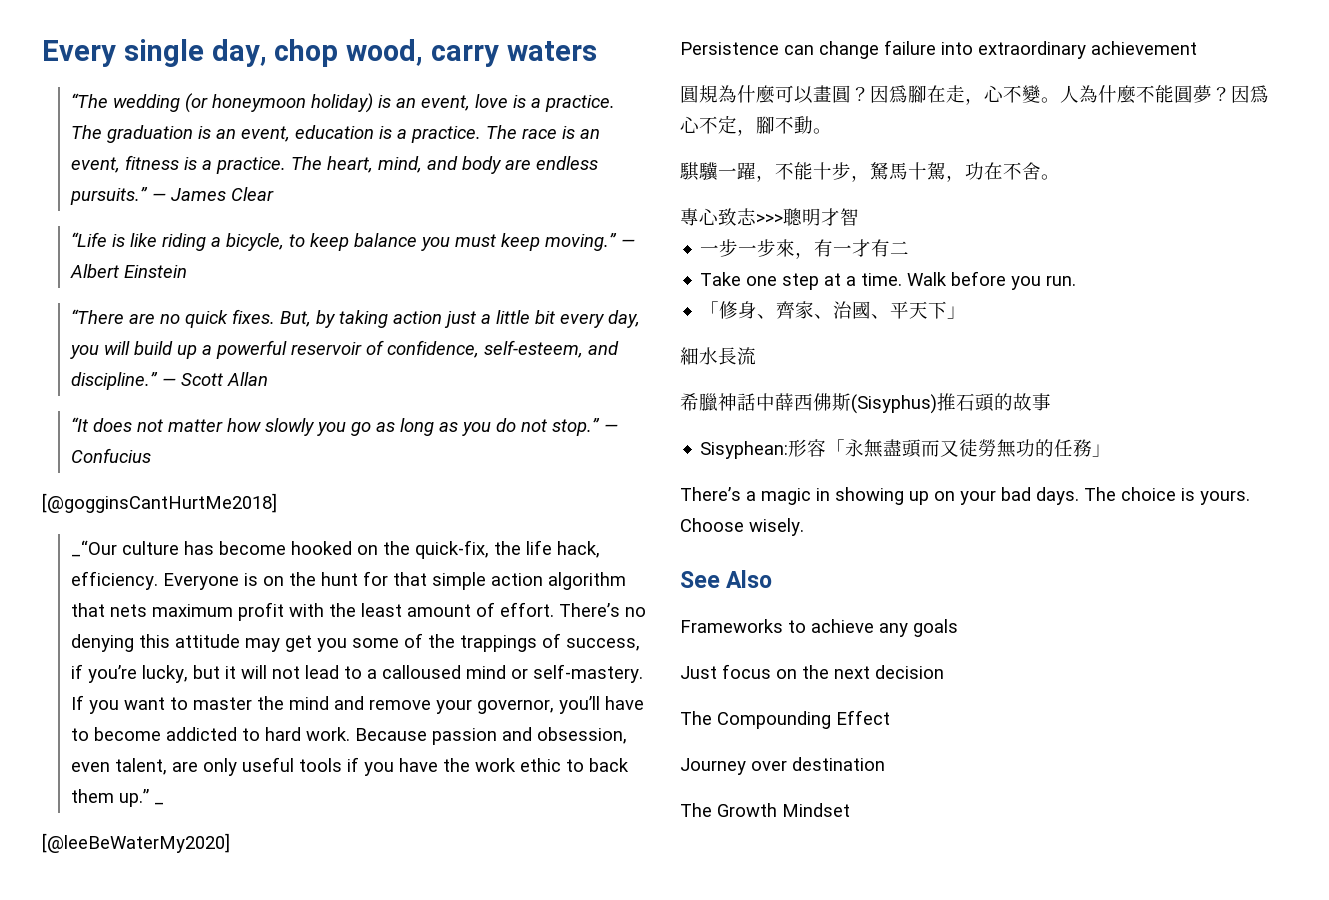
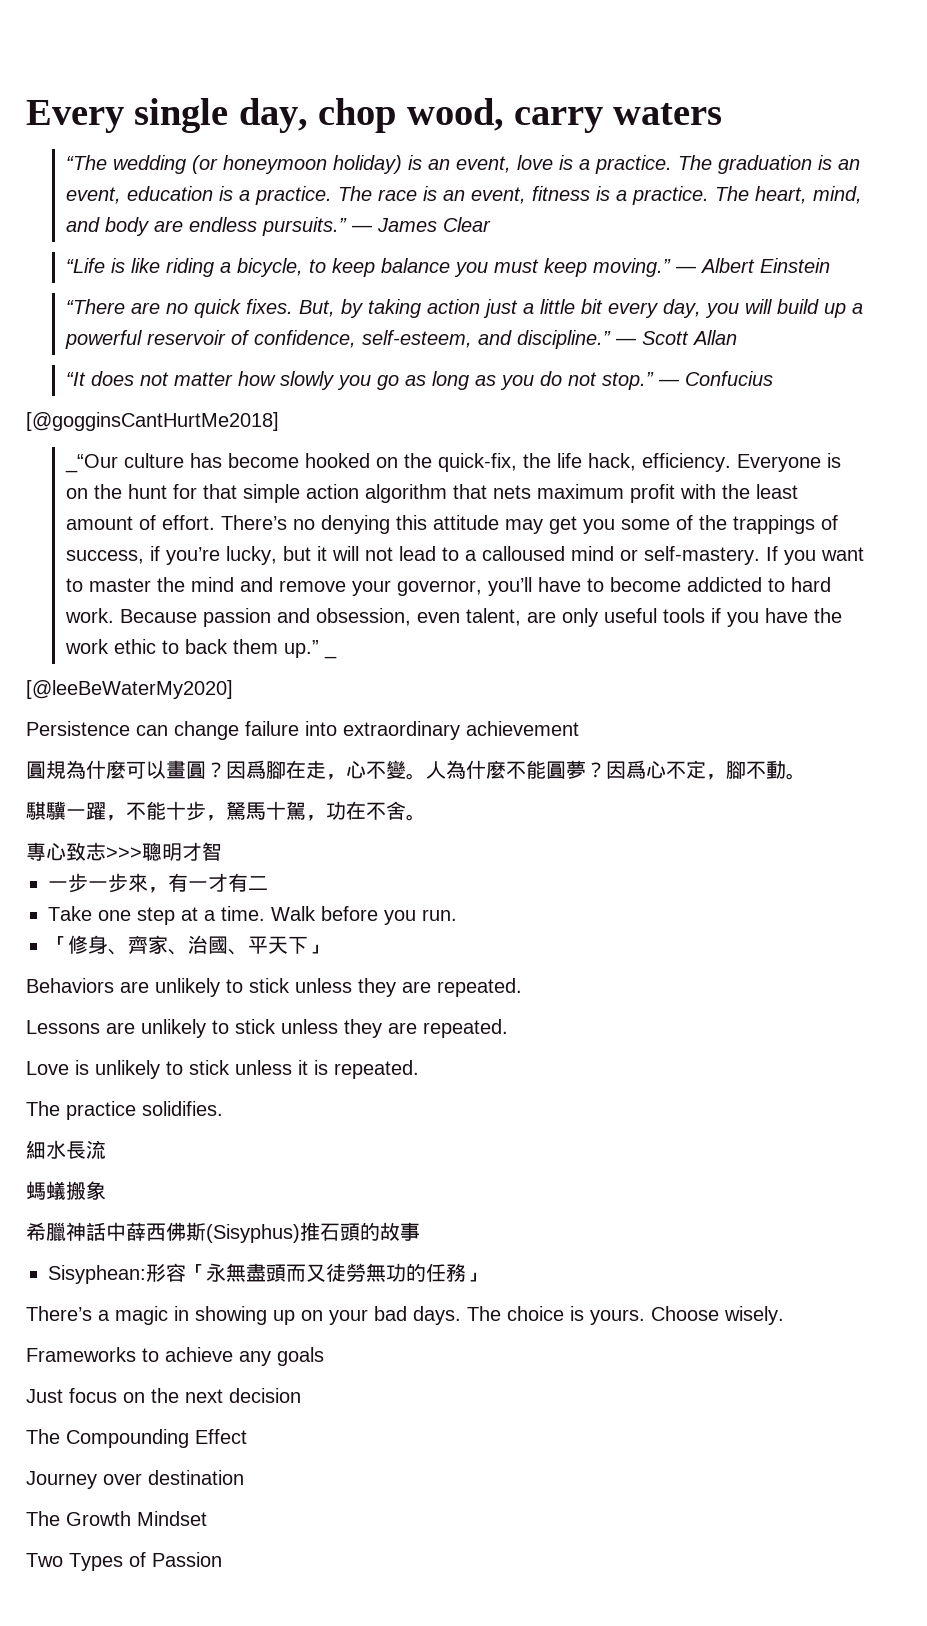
+ Behaviors are unlikely to stick unless they are repeated.
+ Lessons are unlikely to stick unless they are repeated.
+ Love is unlikely to stick unless it is repeated.
+ The practice solidifies.
+ 螞蟻搬象
- See Also
+ Two Types of Passion

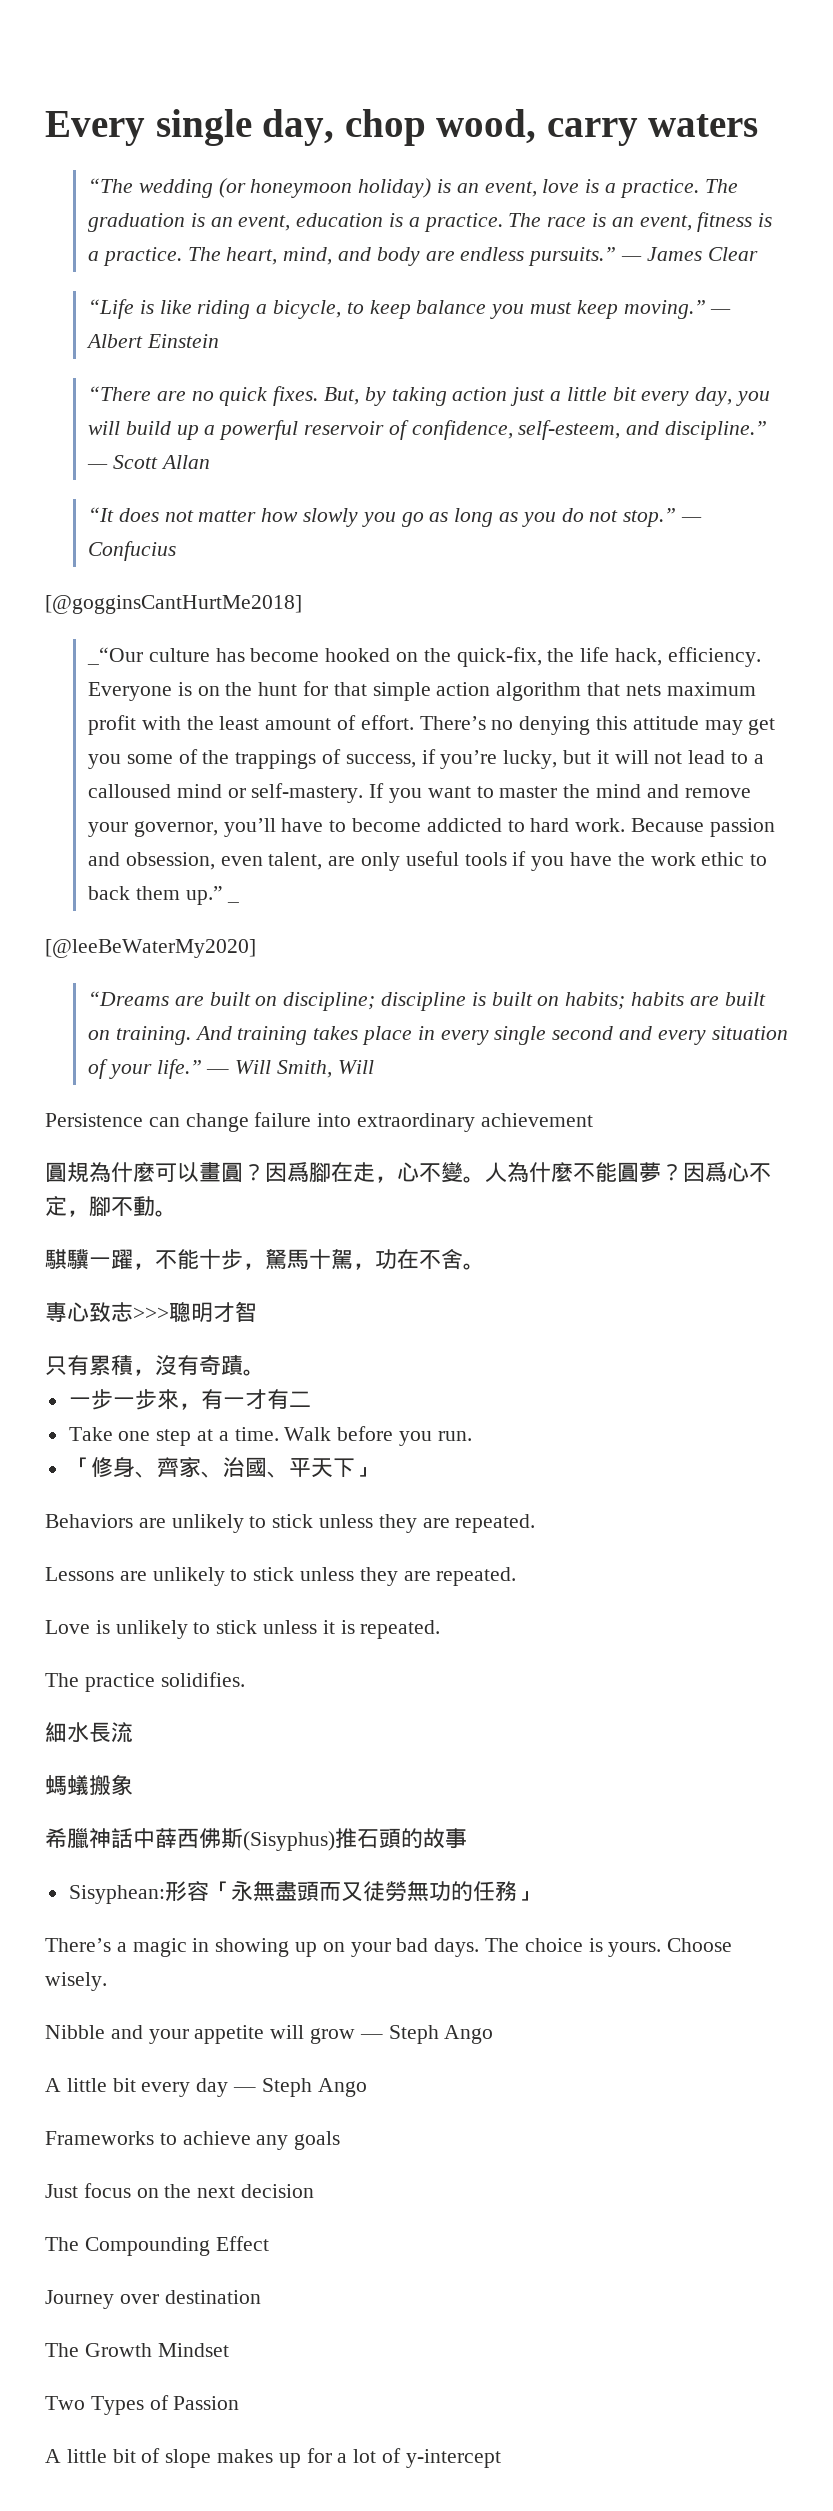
+ “Dreams are built on discipline; discipline is built on habits; habits are built on training. And training takes place in every single second and every situation of your life.” ― Will Smith, Will
+ 只有累積，沒有奇蹟。
+ Nibble and your appetite will grow — Steph Ango
+ A little bit every day — Steph Ango
+ A little bit of slope makes up for a lot of y-intercept

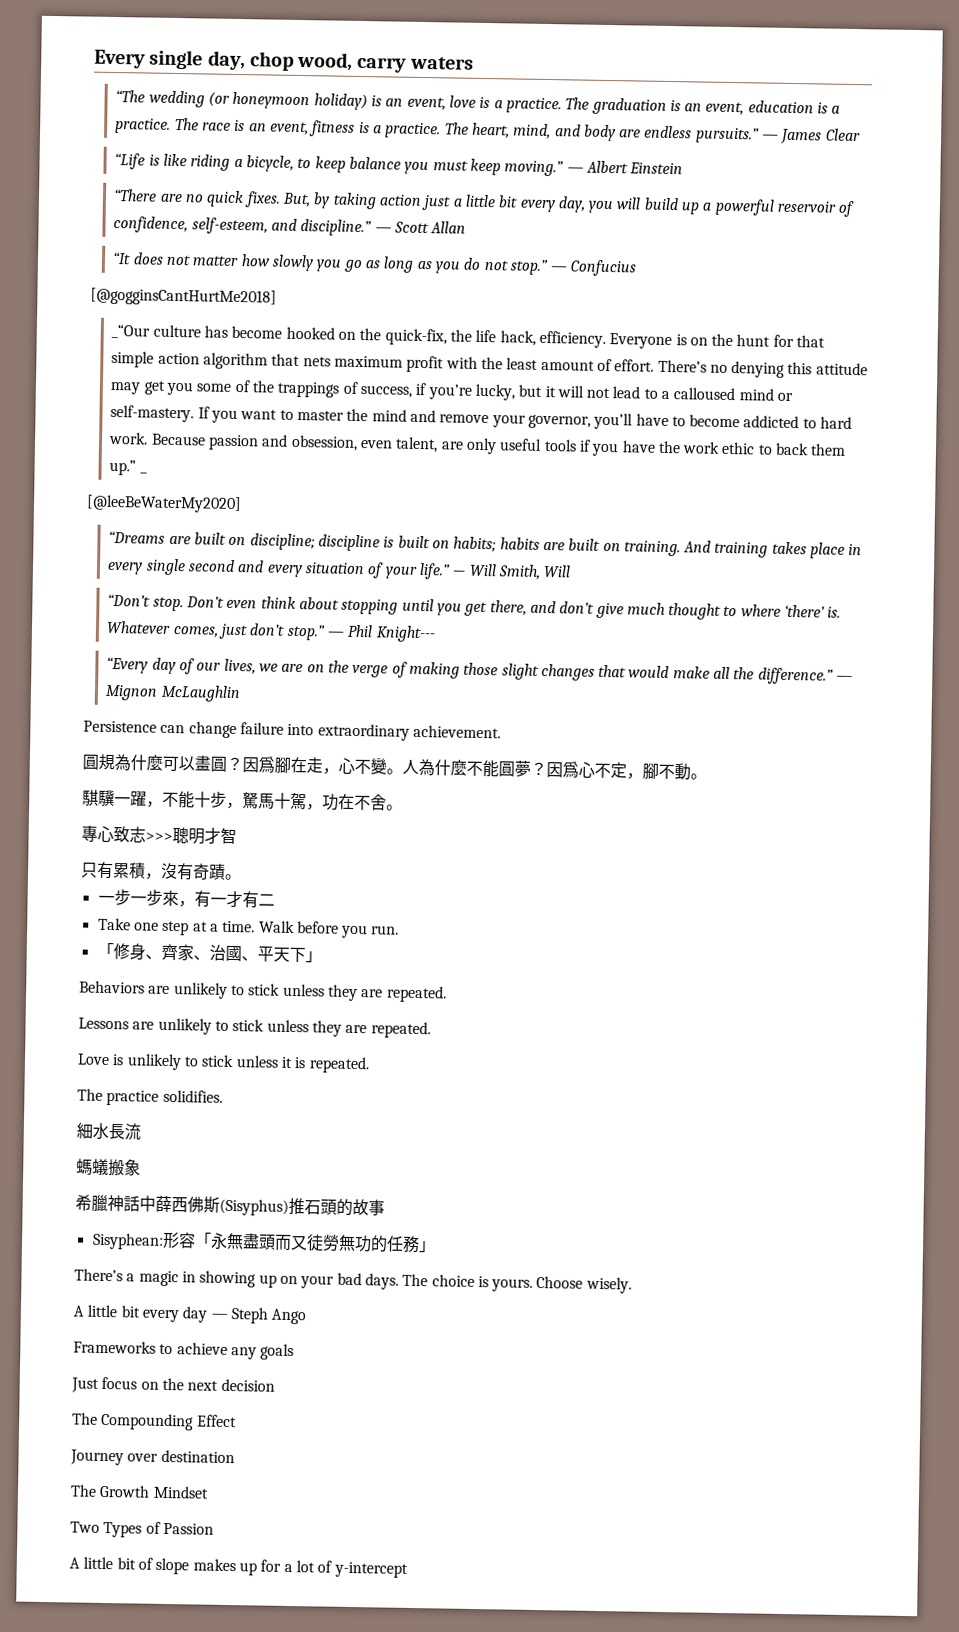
+ “Don’t stop. Don’t even think about stopping until you get there, and don’t give much thought to where ‘there’ is. Whatever comes, just don’t stop.” — Phil Knight---
+ “Every day of our lives, we are on the verge of making those slight changes that would make all the difference.” — Mignon McLaughlin
- Persistence can change failure into extraordinary achievement
+ Persistence can change failure into extraordinary achievement.
- Nibble and your appetite will grow — Steph Ango

